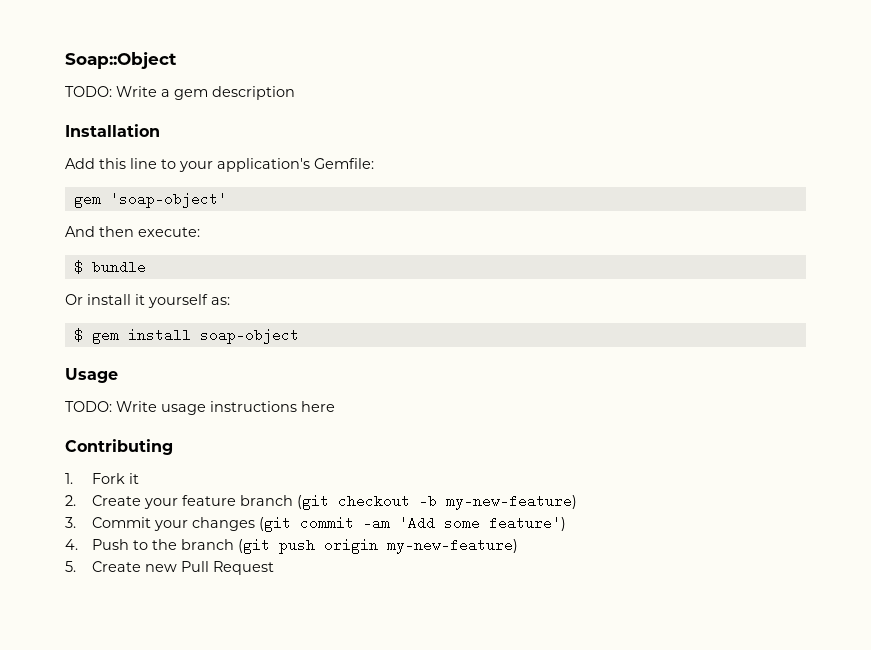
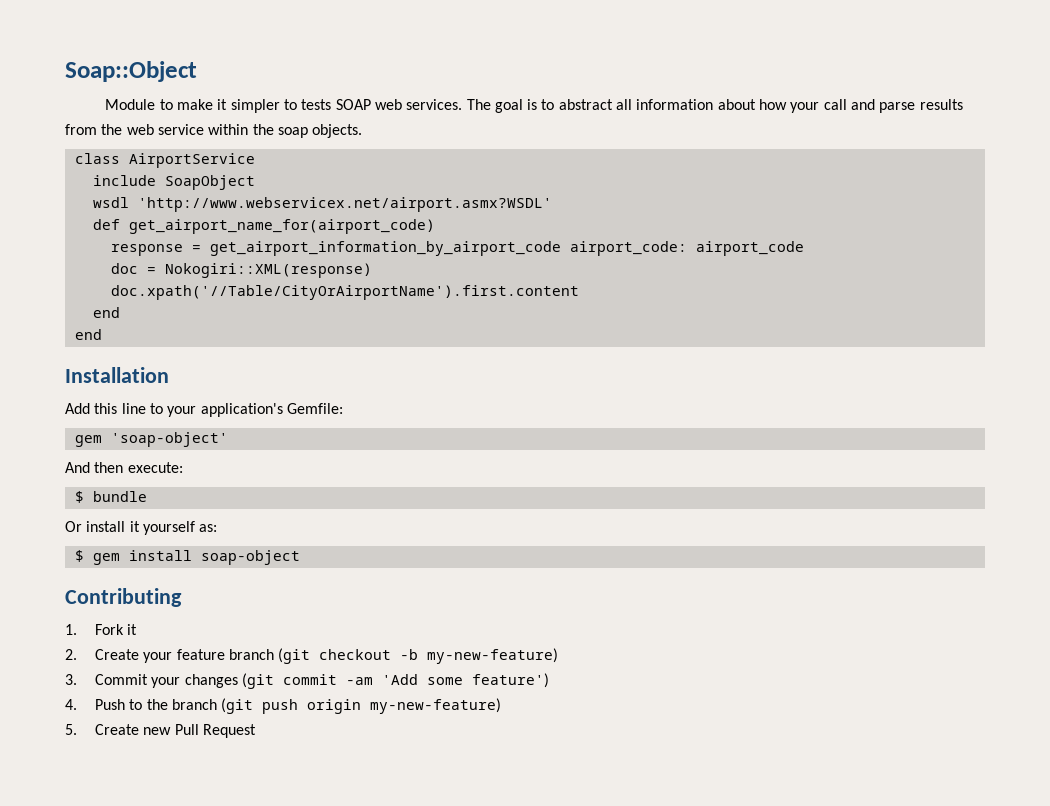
- TODO: Write a gem description
+ Module to make it simpler to tests SOAP web services. The goal is to abstract all information about how your call and parse results from the web service within the soap objects.
+ class AirportService
+ include SoapObject
+ wsdl 'http://www.webservicex.net/airport.asmx?WSDL'
+ def get_airport_name_for(airport_code)
+ response = get_airport_information_by_airport_code airport_code: airport_code
+ doc = Nokogiri::XML(response)
+ doc.xpath('//Table/CityOrAirportName').first.content
+ end
+ end
- Usage
- TODO: Write usage instructions here

